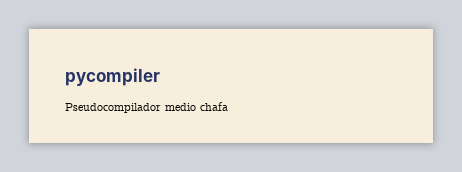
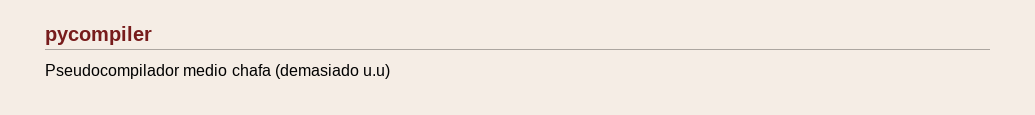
- Pseudocompilador medio chafa
+ Pseudocompilador medio chafa (demasiado u.u)

